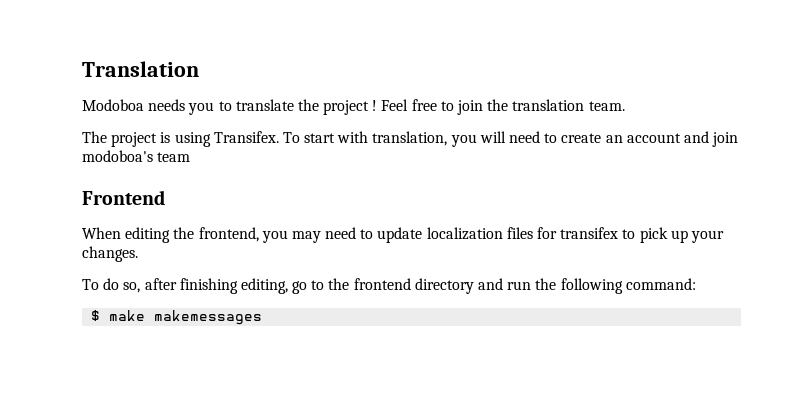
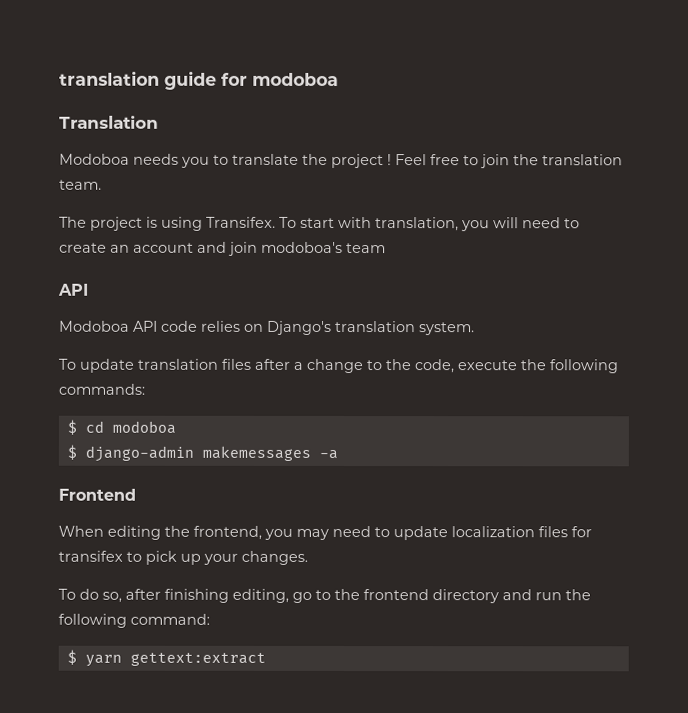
+ translation guide for modoboa
  To start with translation, you will need to create an account and join modoboa's team
+ API
+ Modoboa API code relies on Django's translation system.
+ To update translation files after a change to the code, execute the following commands:
+ $ cd modoboa
+ $ django-admin makemessages -a
- $ make makemessages
+ $ yarn gettext:extract

